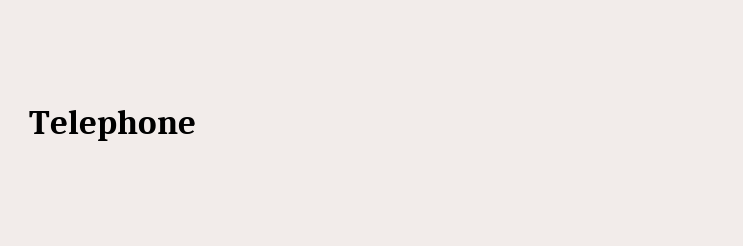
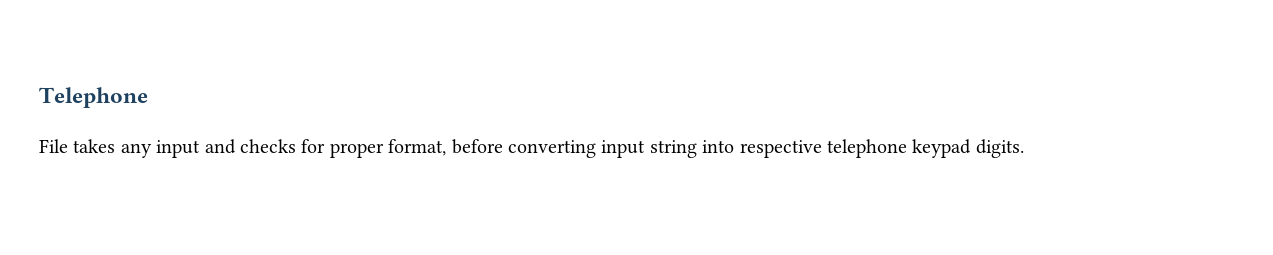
+ File takes any input and checks for proper format, before converting input string into respective telephone keypad digits.

